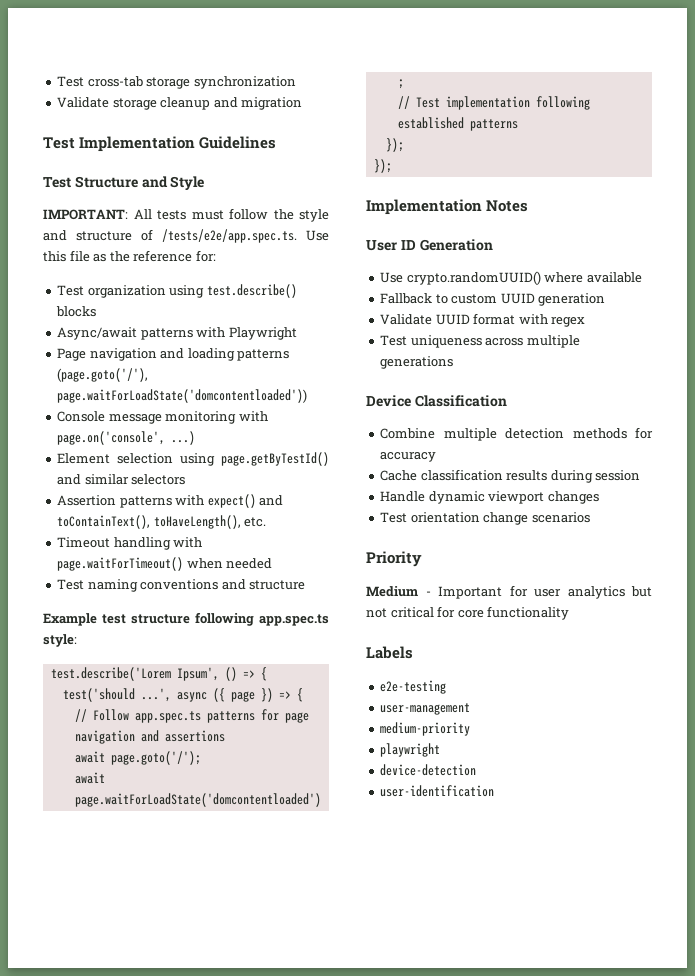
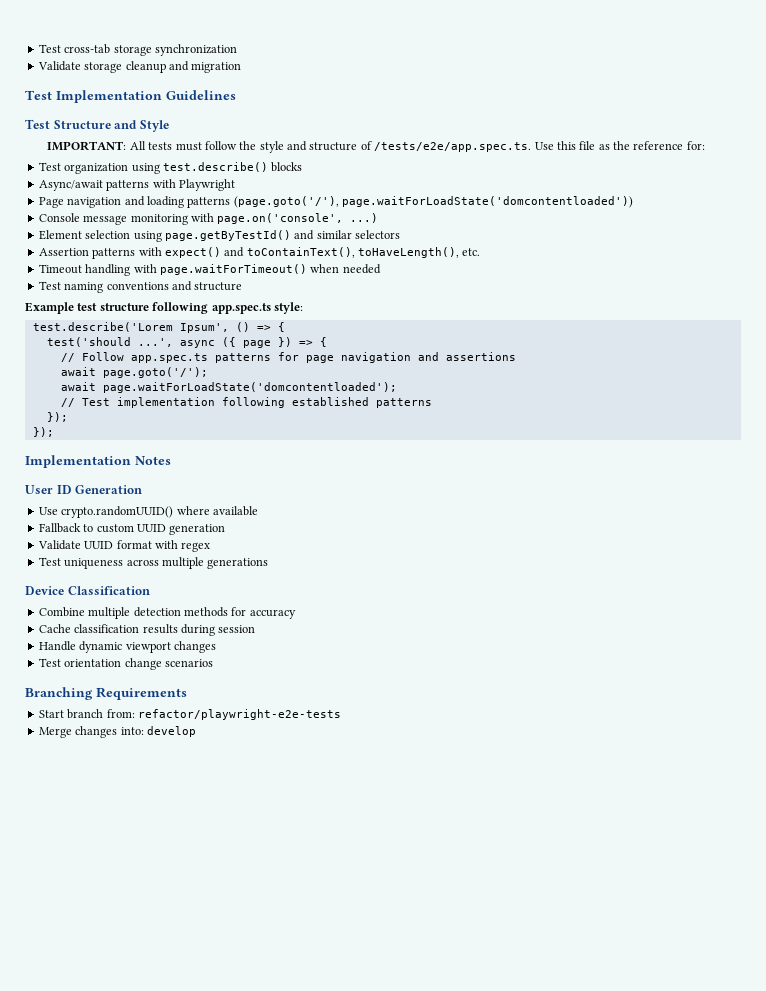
- Priority
- Medium - Important for user analytics but not critical for core functionality
- Labels
- e2e-testing
- user-management
- medium-priority
- playwright
- device-detection
- user-identification
+ Branching Requirements
+ Start branch from: refactor/playwright-e2e-tests
+ Merge changes into: develop

